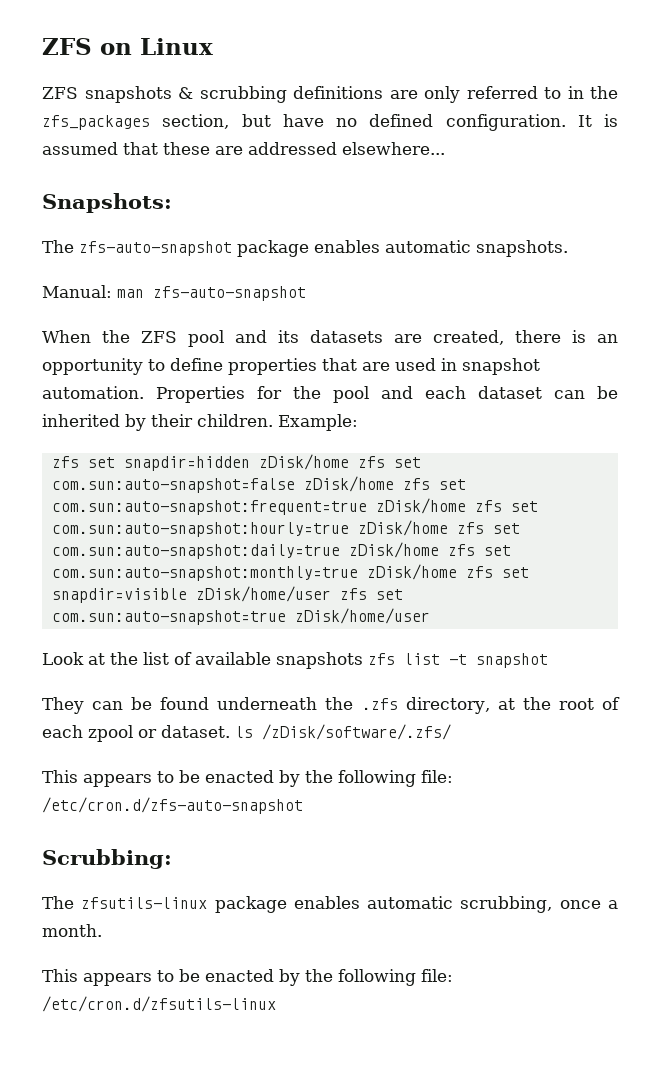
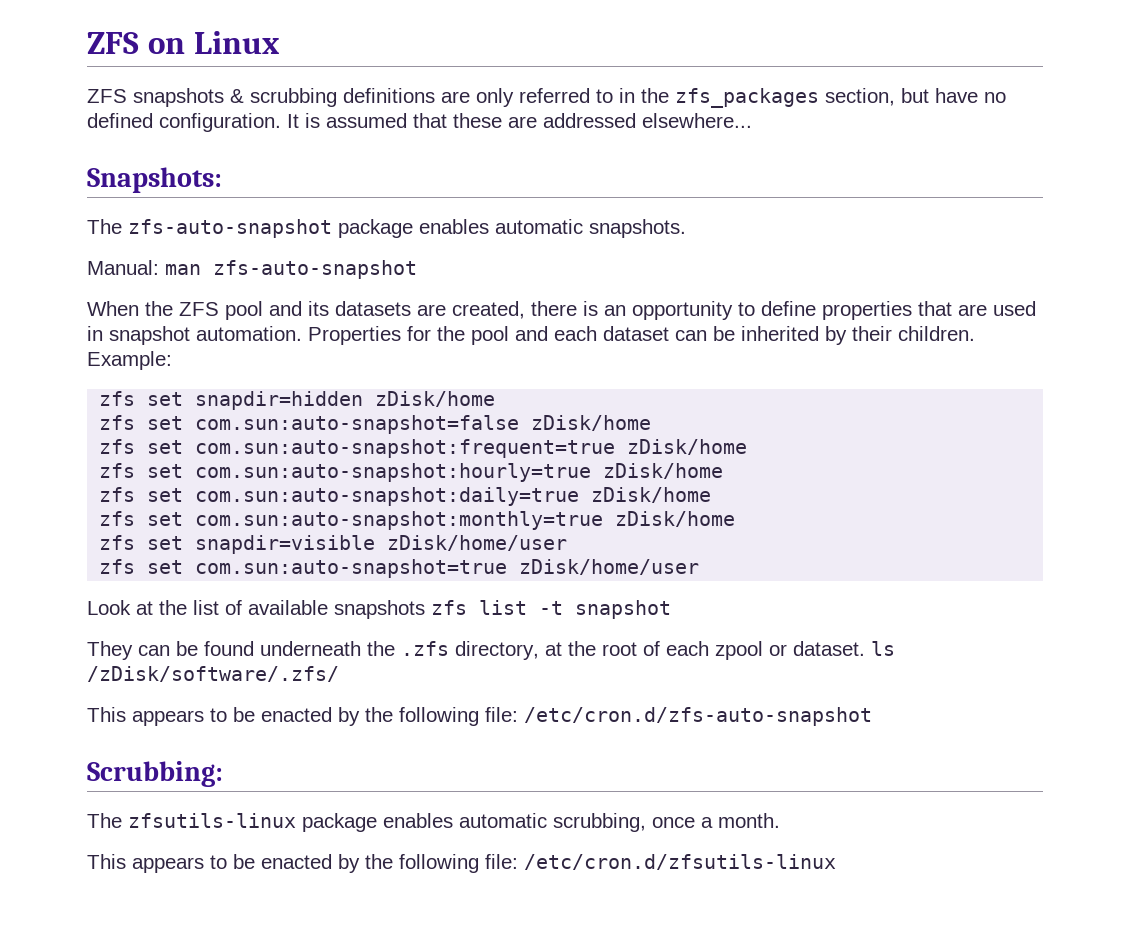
- zfs set snapdir=hidden zDisk/home zfs set com.sun:auto-snapshot=false zDisk/home zfs set com.sun:auto-snapshot:frequent=true zDisk/home zfs set com.sun:auto-snapshot:hourly=true zDisk/home zfs set com.sun:auto-snapshot:daily=true zDisk/home zfs set com.sun:auto-snapshot:monthly=true zDisk/home zfs set snapdir=visible zDisk/home/user zfs set com.sun:auto-snapshot=true zDisk/home/user
+ zfs set snapdir=hidden zDisk/home
+ zfs set com.sun:auto-snapshot=false zDisk/home
+ zfs set com.sun:auto-snapshot:frequent=true zDisk/home
+ zfs set com.sun:auto-snapshot:hourly=true zDisk/home
+ zfs set com.sun:auto-snapshot:daily=true zDisk/home
+ zfs set com.sun:auto-snapshot:monthly=true zDisk/home
+ zfs set snapdir=visible zDisk/home/user
+ zfs set com.sun:auto-snapshot=true zDisk/home/user

